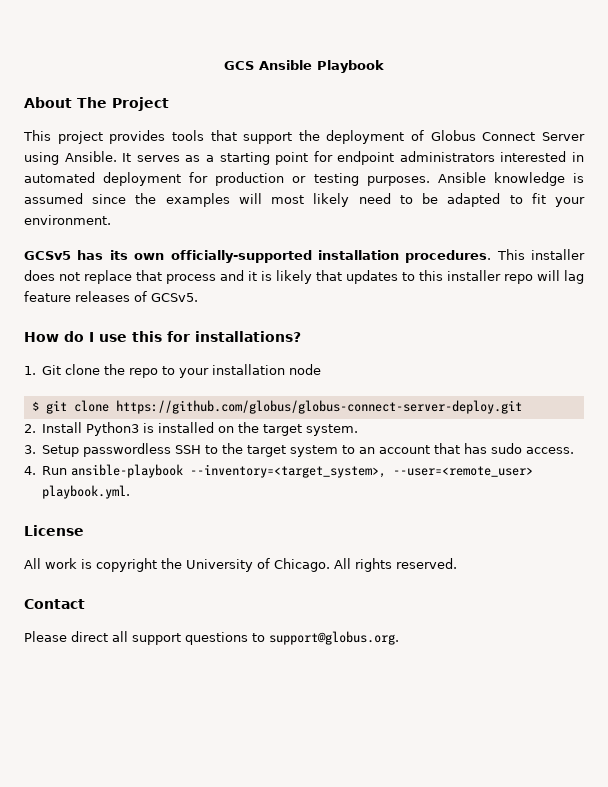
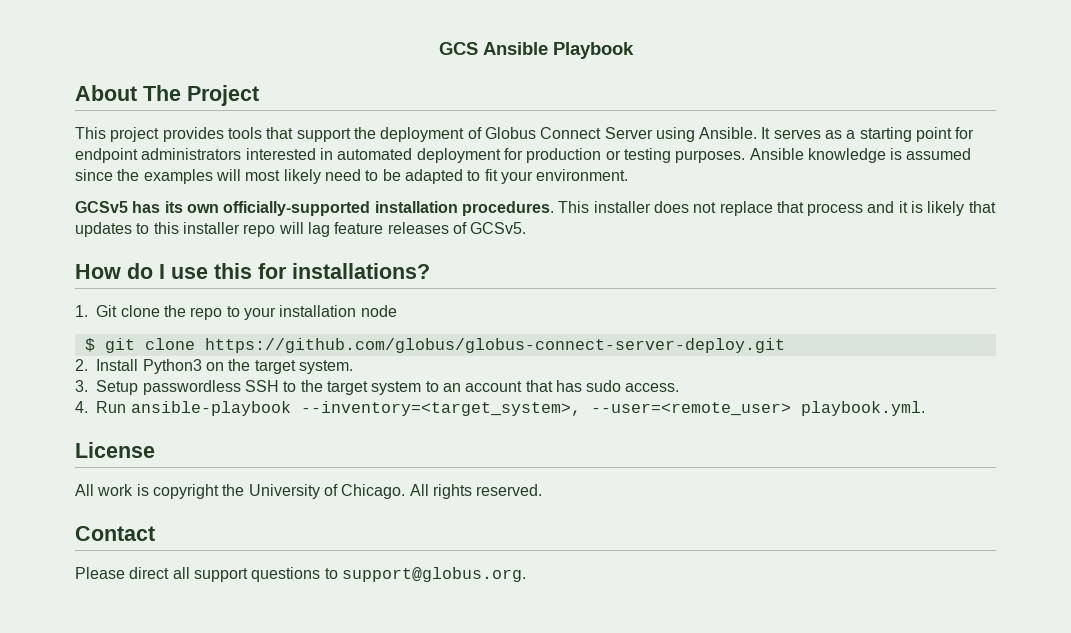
- 2. Install Python3 is installed on the target system.
+ 2. Install Python3 on the target system.

